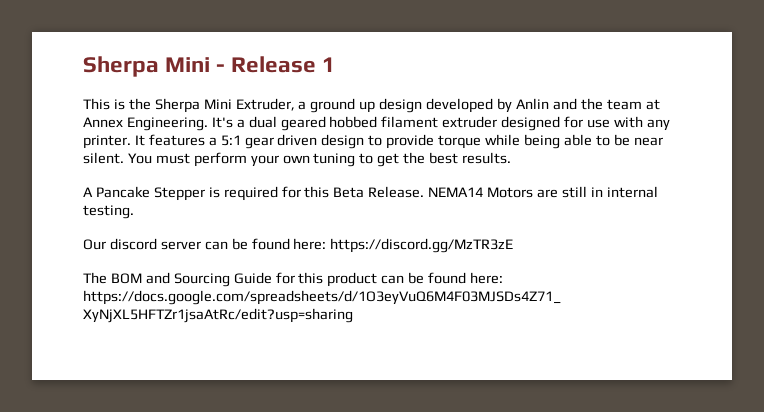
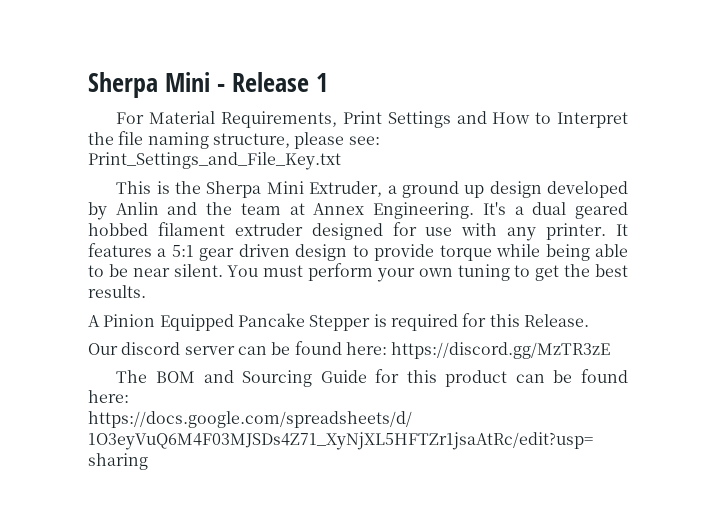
+ For Material Requirements, Print Settings and How to Interpret the file naming structure, please see: Print_Settings_and_File_Key.txt
- A Pancake Stepper is required for this Beta Release. NEMA14 Motors are still in internal testing.
+ A Pinion Equipped Pancake Stepper is required for this Release.

